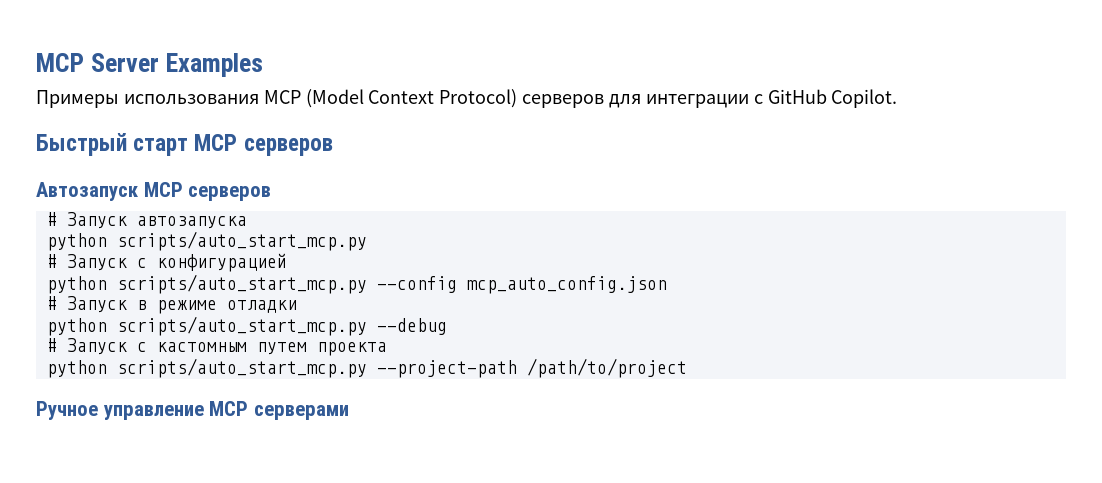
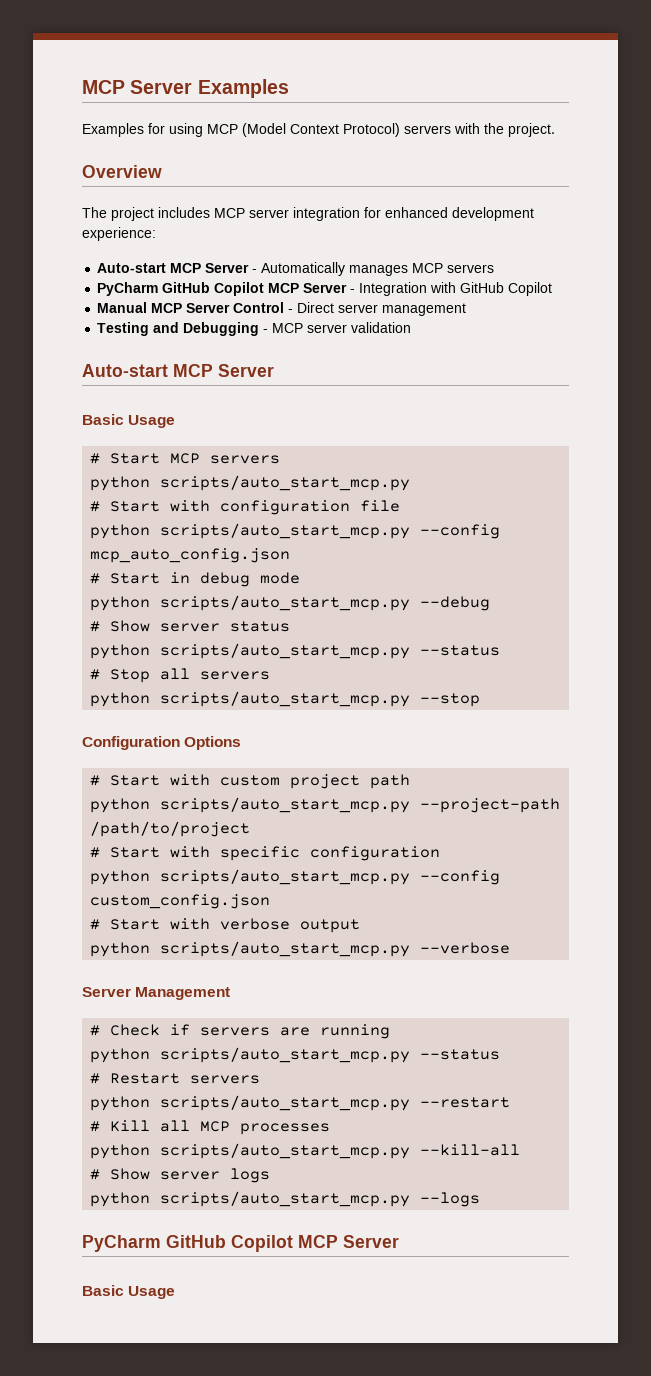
- Примеры использования MCP (Model Context Protocol) серверов для интеграции с GitHub Copilot.
- Быстрый старт MCP серверов
- Автозапуск MCP серверов
- # Запуск автозапуска
+ Examples for using MCP (Model Context Protocol) servers with the project.
+ Overview
+ The project includes MCP server integration for enhanced development experience:
+ Auto-start MCP Server - Automatically manages MCP servers
+ PyCharm GitHub Copilot MCP Server - Integration with GitHub Copilot
+ Manual MCP Server Control - Direct server management
+ Testing and Debugging - MCP server validation
+ Auto-start MCP Server
+ Basic Usage
+ # Start MCP servers
- # Запуск с конфигурацией
+ # Start with configuration file
- # Запуск в режиме отладки
+ # Start in debug mode
- # Запуск с кастомным путем проекта
+ # Show server status
+ python scripts/auto_start_mcp.py --status
+ # Stop all servers
+ python scripts/auto_start_mcp.py --stop
+ Configuration Options
+ # Start with custom project path
  python scripts/auto_start_mcp.py --project-path /path/to/project
- Ручное управление MCP серверами
+ # Start with specific configuration
+ python scripts/auto_start_mcp.py --config custom_config.json
+ # Start with verbose output
+ python scripts/auto_start_mcp.py --verbose
+ Server Management
+ # Check if servers are running
+ python scripts/auto_start_mcp.py --status
+ # Restart servers
+ python scripts/auto_start_mcp.py --restart
+ # Kill all MCP processes
+ python scripts/auto_start_mcp.py --kill-all
+ # Show server logs
+ python scripts/auto_start_mcp.py --logs
+ PyCharm GitHub Copilot MCP Server
+ Basic Usage

